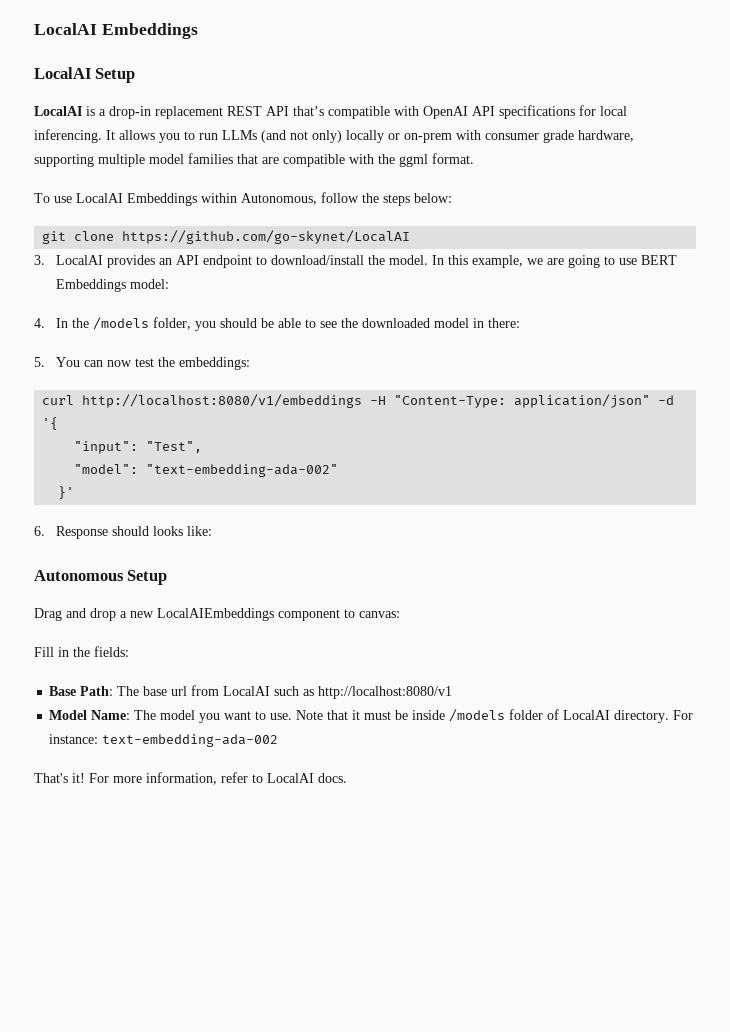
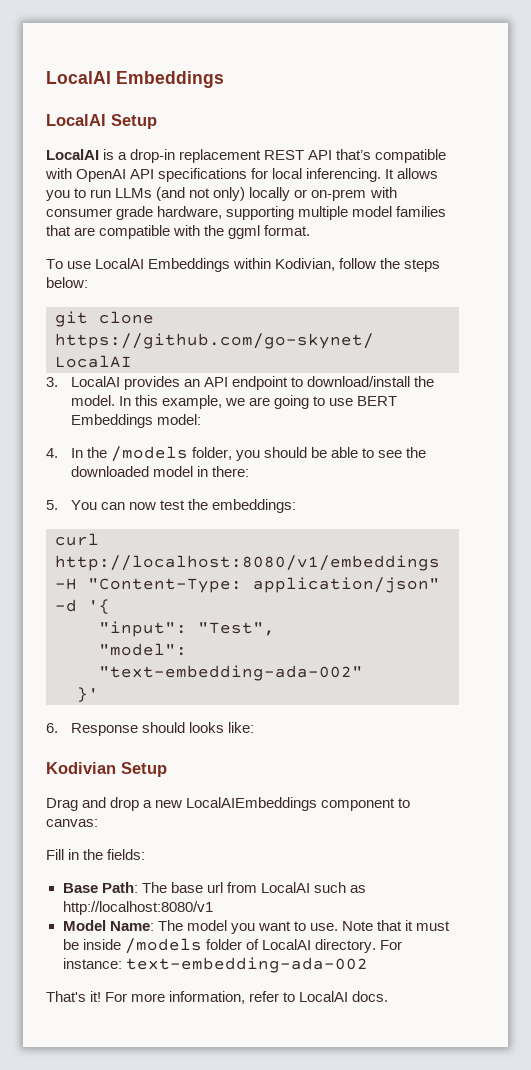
- To use LocalAI Embeddings within Autonomous, follow the steps below:
+ To use LocalAI Embeddings within Kodivian, follow the steps below:
- Autonomous Setup
+ Kodivian Setup

